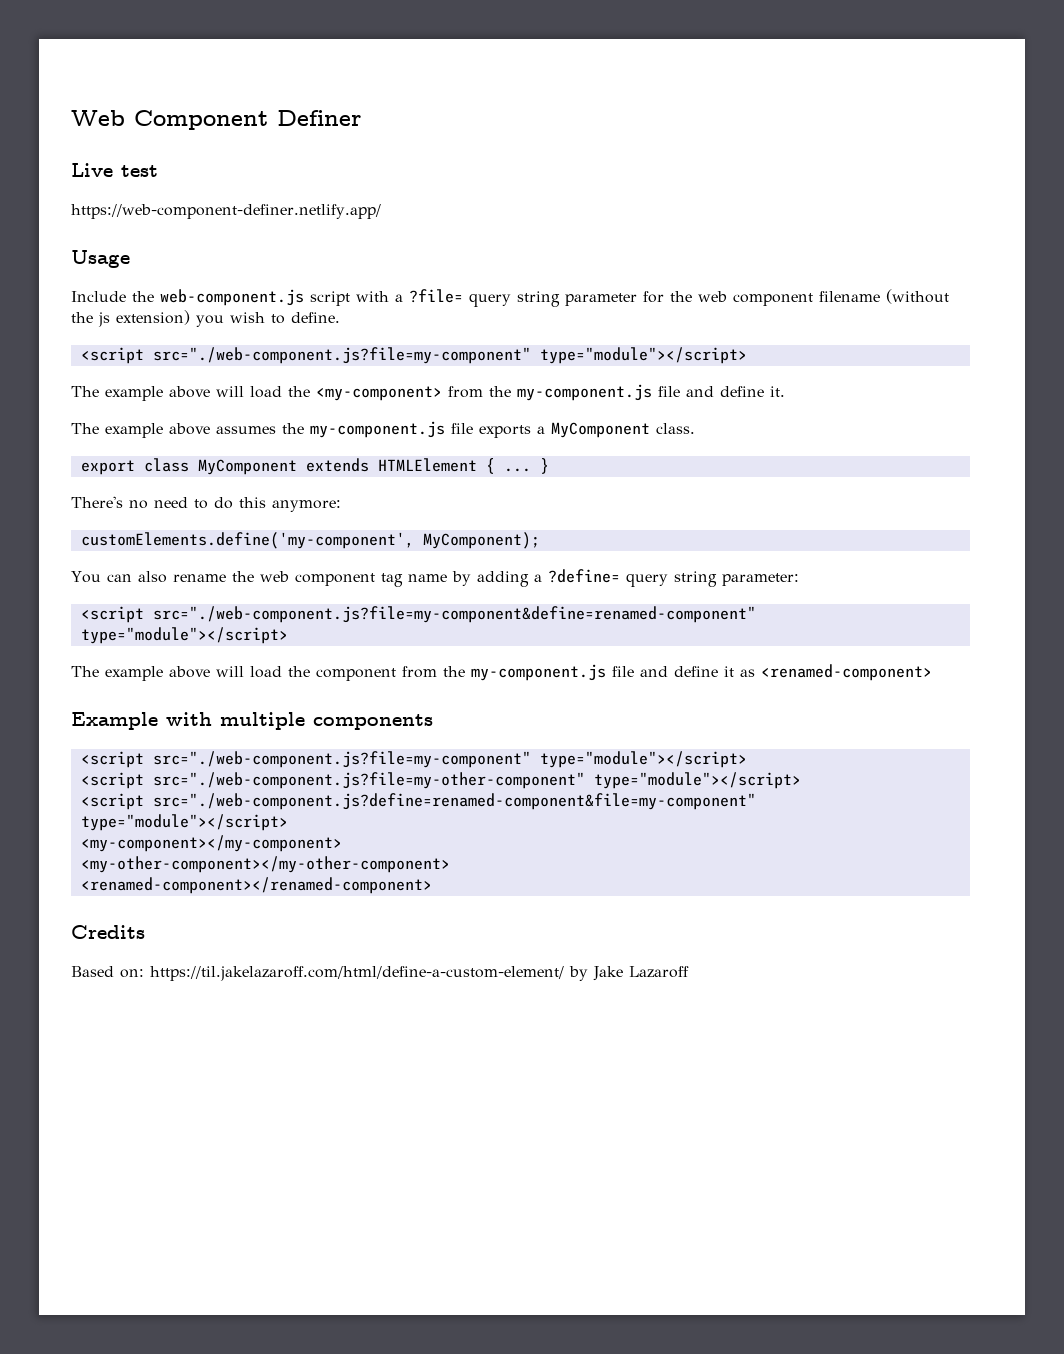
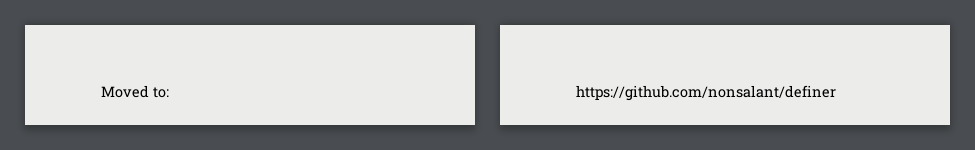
- Web Component Definer
- Live test
- https://web-component-definer.netlify.app/
- Usage
- Include the web-component.js script with a ?file= query string parameter for the web component filename (without the js extension) you wish to define.
- <script src="./web-component.js?file=my-component" type="module"></script>
- The example above will load the <my-component> from the my-component.js file and define it.
- The example above assumes the my-component.js file exports a MyComponent class.
- export class MyComponent extends HTMLElement { ... }
- There's no need to do this anymore:
- customElements.define('my-component', MyComponent);
- You can also rename the web component tag name by adding a ?define= query string parameter:
- <script src="./web-component.js?file=my-component&define=renamed-component" type="module"></script>
- The example above will load the component from the my-component.js file and define it as <renamed-component>
- Example with multiple components
- <script src="./web-component.js?file=my-component" type="module"></script>
- <script src="./web-component.js?file=my-other-component" type="module"></script>
- <script src="./web-component.js?define=renamed-component&file=my-component" type="module"></script>
- <my-component></my-component>
- <my-other-component></my-other-component>
- <renamed-component></renamed-component>
- Credits
- Based on: https://til.jakelazaroff.com/html/define-a-custom-element/ by Jake Lazaroff
+ Moved to: https://github.com/nonsalant/definer

